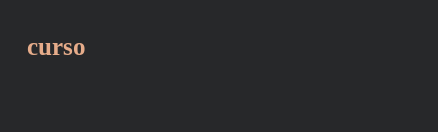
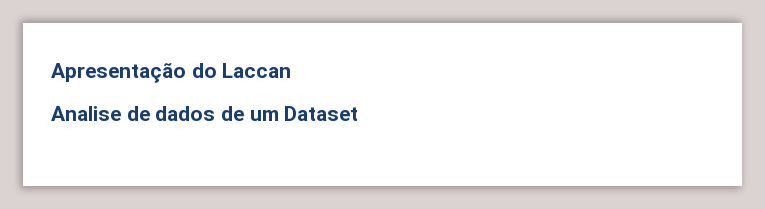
- curso
+ Apresentação do Laccan
+ Analise de dados de um Dataset

